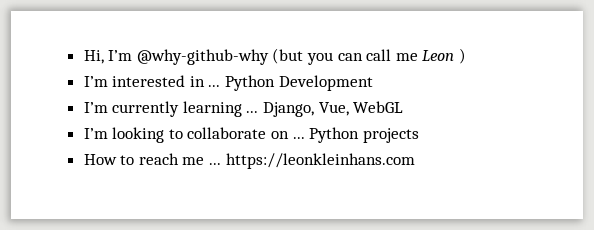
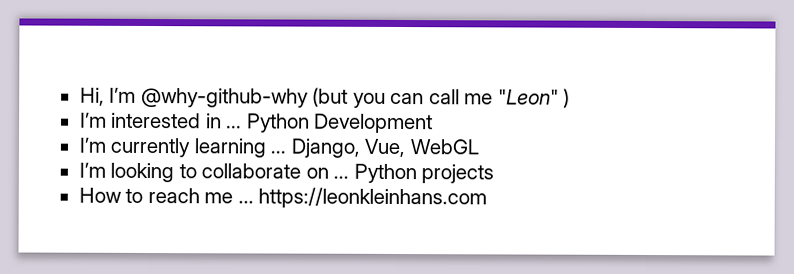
- Hi, I’m @why-github-why (but you can call me Leon )
+ Hi, I’m @why-github-why (but you can call me "Leon" )

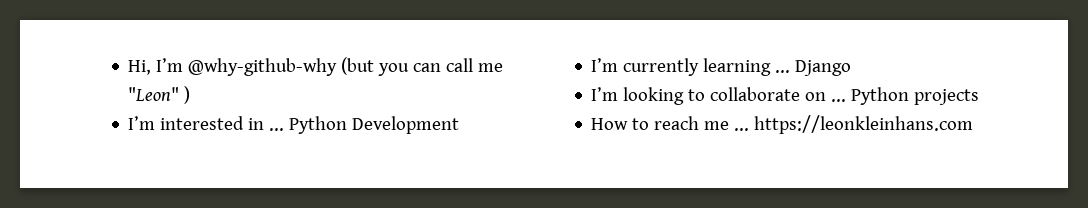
- Django, Vue, WebGL
+ Django

